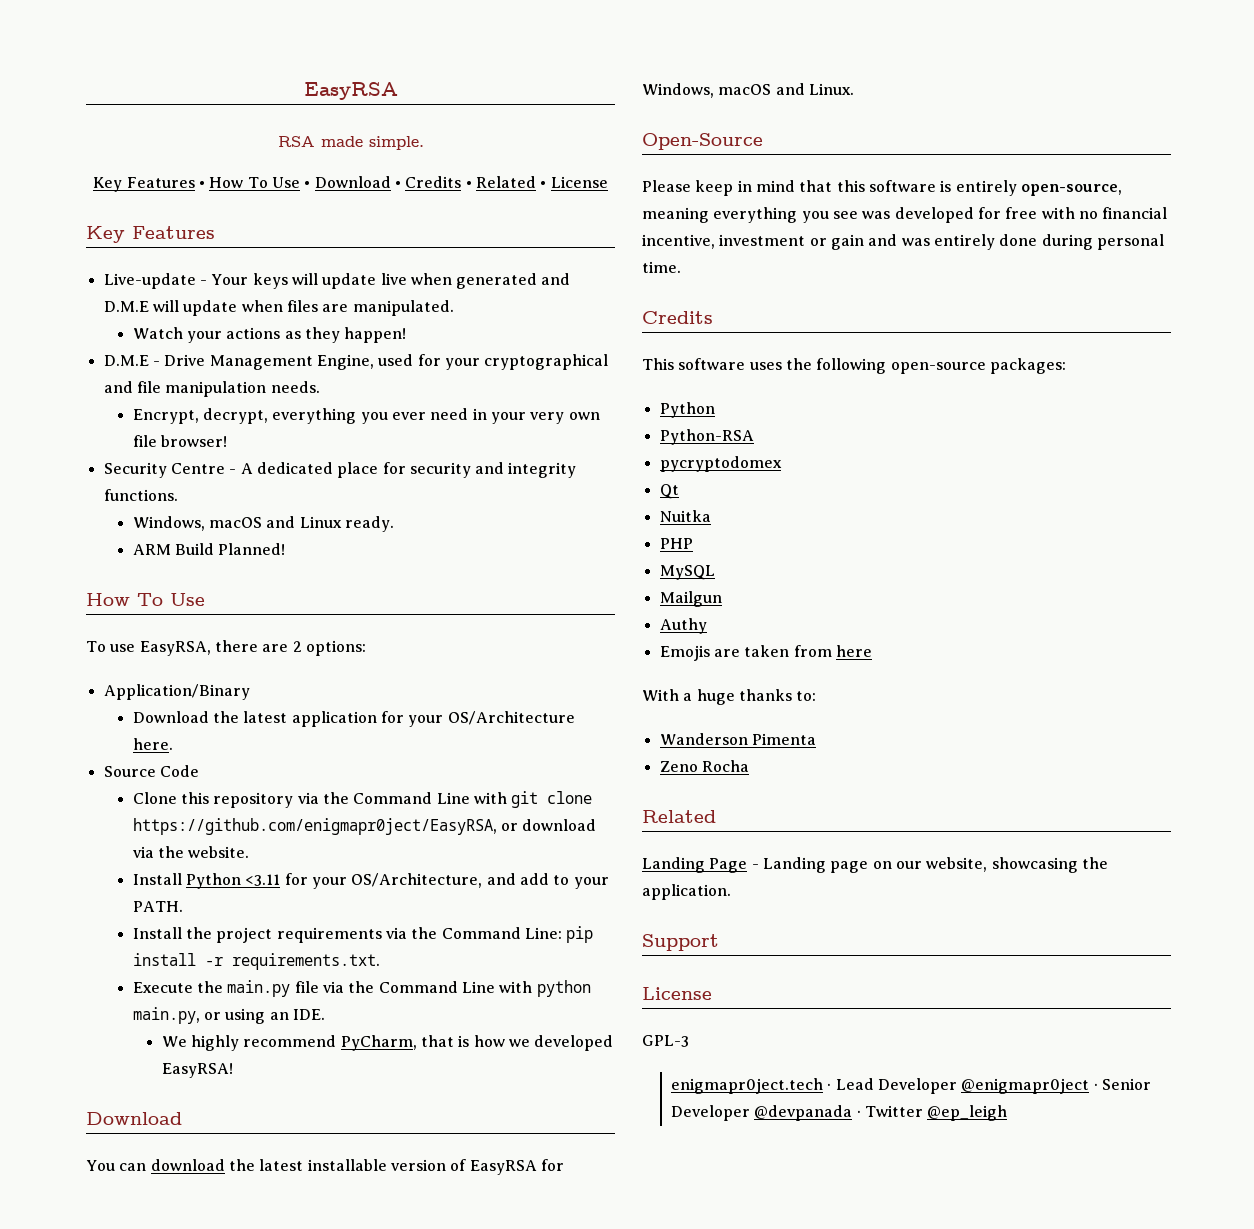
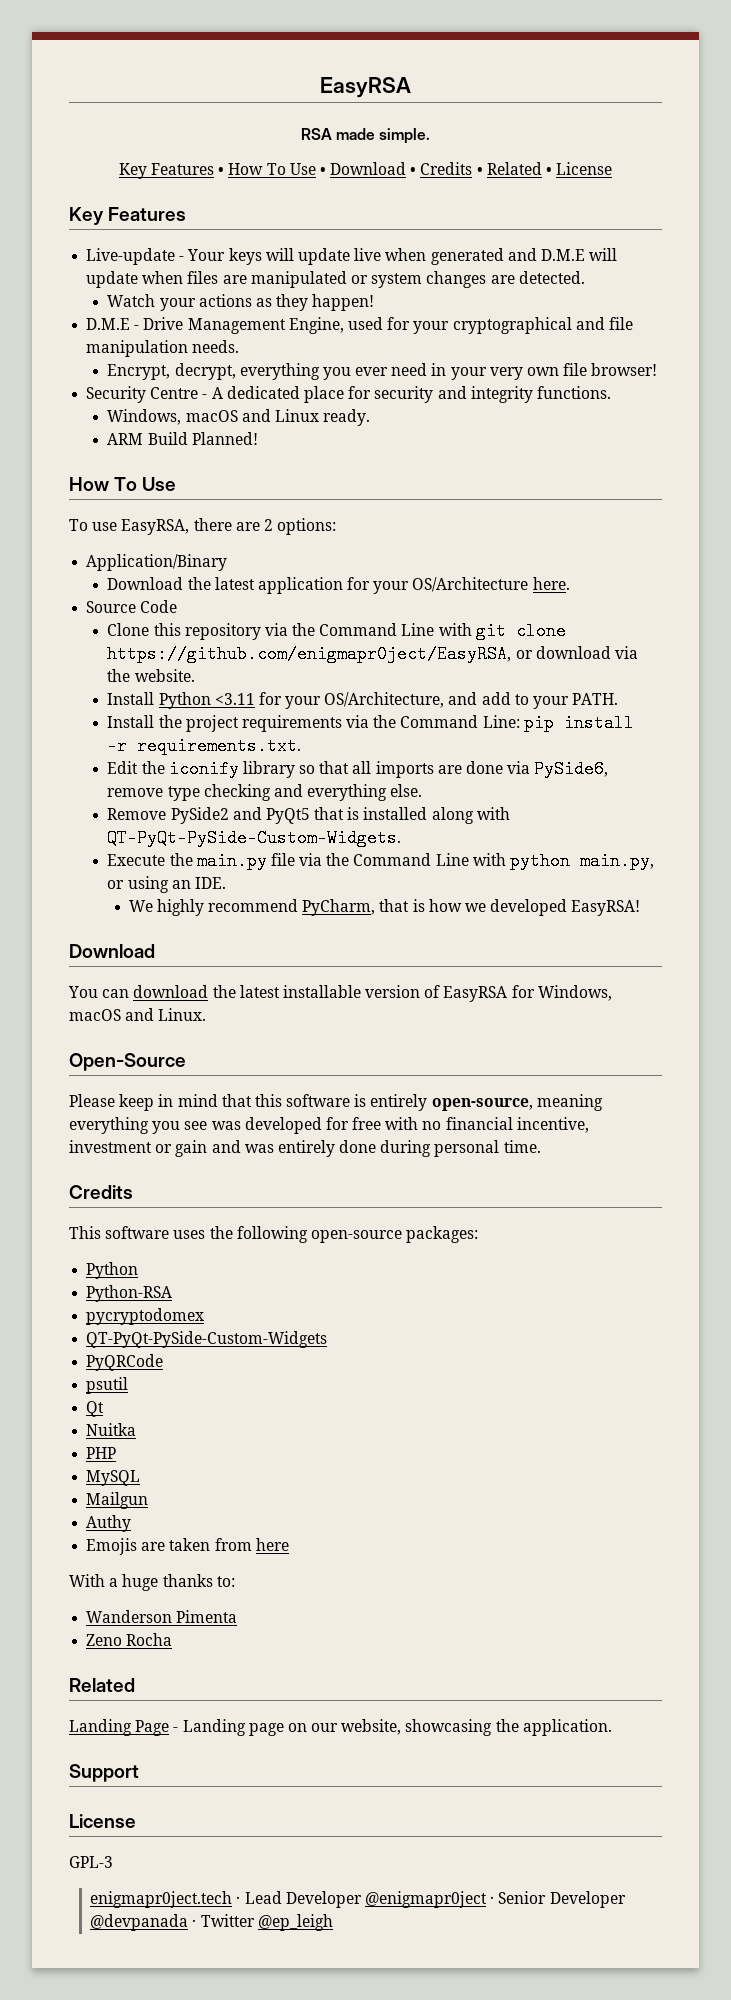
- Live-update - Your keys will update live when generated and D.M.E will update when files are manipulated.
+ Live-update - Your keys will update live when generated and D.M.E will update when files are manipulated or system changes are detected.
+ Edit the iconify library so that all imports are done via PySide6, remove type checking and everything else.
+ Remove PySide2 and PyQt5 that is installed along with QT-PyQt-PySide-Custom-Widgets.
+ QT-PyQt-PySide-Custom-Widgets
+ PyQRCode
+ psutil

